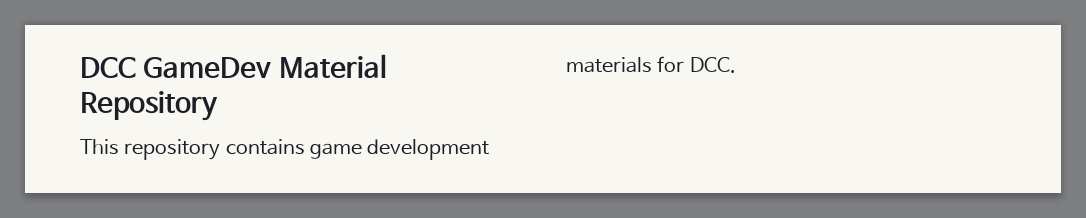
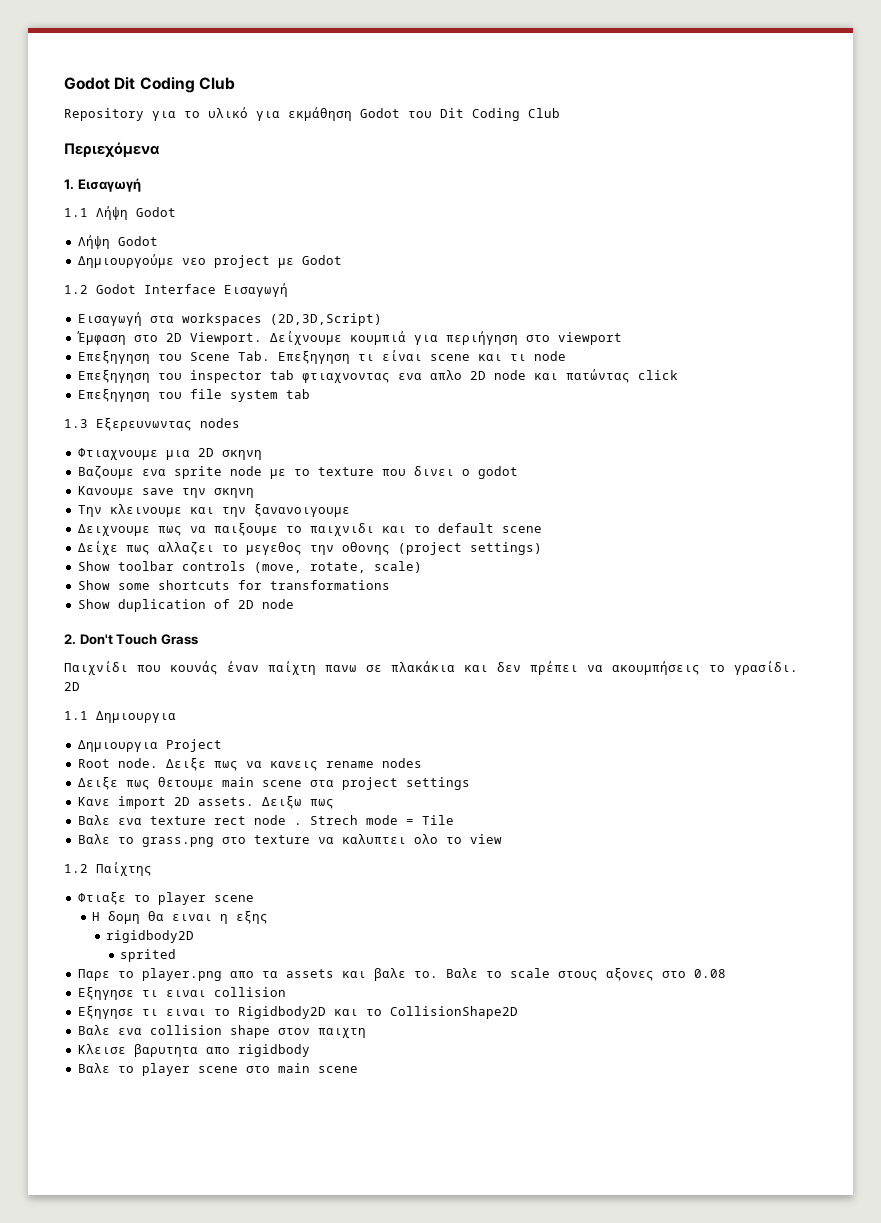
- DCC GameDev Material Repository
- This repository contains game development materials for DCC.
+ Godot Dit Coding Club
+ Repository για το υλικό για εκμάθηση Godot του Dit Coding Club
+ Περιεχόμενα
+ 1. Εισαγωγή
+ 1.1 Λήψη Godot
+ Λήψη Godot
+ Δημιουργούμε νεο project με Godot
+ 1.2 Godot Interface Εισαγωγή
+ Εισαγωγή στα workspaces (2D,3D,Script)
+ Έμφαση στο 2D Viewport. Δείχνουμε κουμπιά για περιήγηση στο viewport
+ Επεξηγηση του Scene Tab. Επεξηγηση τι είναι scene και τι node
+ Επεξηγηση του inspector tab φτιαχνοντας ενα απλο 2D node και πατώντας click
+ Επεξηγηση του file system tab
+ 1.3 Εξερευνωντας nodes
+ Φτιαχνουμε μια 2D σκηνη
+ Βαζουμε ενα sprite node με το texture που δινει ο godot
+ Κανουμε save την σκηνη
+ Την κλεινουμε και την ξανανοιγουμε
+ Δειχνουμε πως να παιξουμε το παιχνιδι και το default scene
+ Δείχε πως αλλαζει το μεγεθος την οθονης (project settings)
+ Show toolbar controls (move, rotate, scale)
+ Show some shortcuts for transformations
+ Show duplication of 2D node
+ 2. Don't Touch Grass
+ Παιχνίδι που κουνάς έναν παίχτη πανω σε πλακάκια και δεν πρέπει να ακουμπήσεις το γρασίδι. 2D
+ 1.1 Δημιουργια
+ Δημιουργια Project
+ Root node. Δειξε πως να κανεις rename nodes
+ Δειξε πως θετουμε main scene στα project settings
+ Κανε import 2D assets. Δειξω πως
+ Βαλε ενα texture rect node . Strech mode = Tile
+ Βαλε το grass.png στο texture να καλυπτει ολο το view
+ 1.2 Παίχτης
+ Φτιαξε το player scene
+ Η δομη θα ειναι η εξης
+ rigidbody2D
+ sprited
+ Παρε το player.png απο τα assets και βαλε το. Βαλε το scale στους αξονες στο 0.08
+ Εξηγησε τι ειναι collision
+ Εξηγησε τι ειναι το Rigidbody2D και το CollisionShape2D
+ Βαλε ενα collision shape στον παιχτη
+ Κλεισε βαρυτητα απο rigidbody
+ Βαλε το player scene στο main scene

